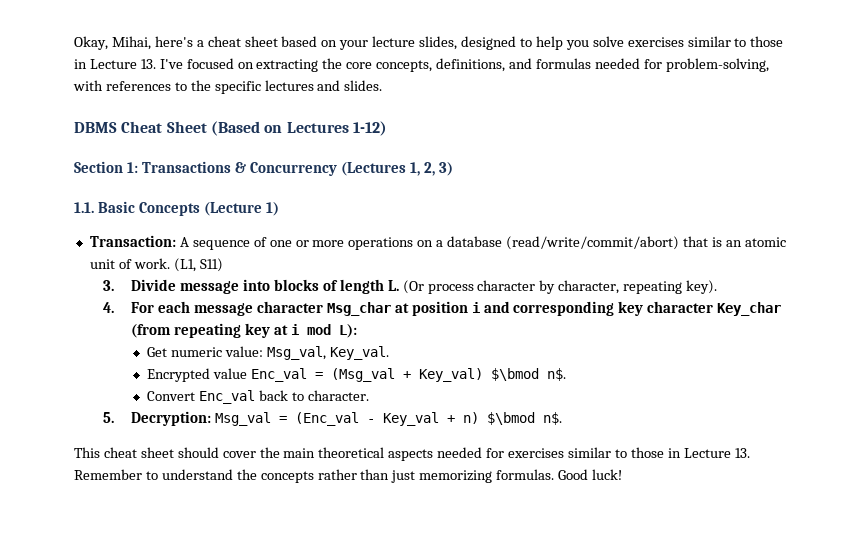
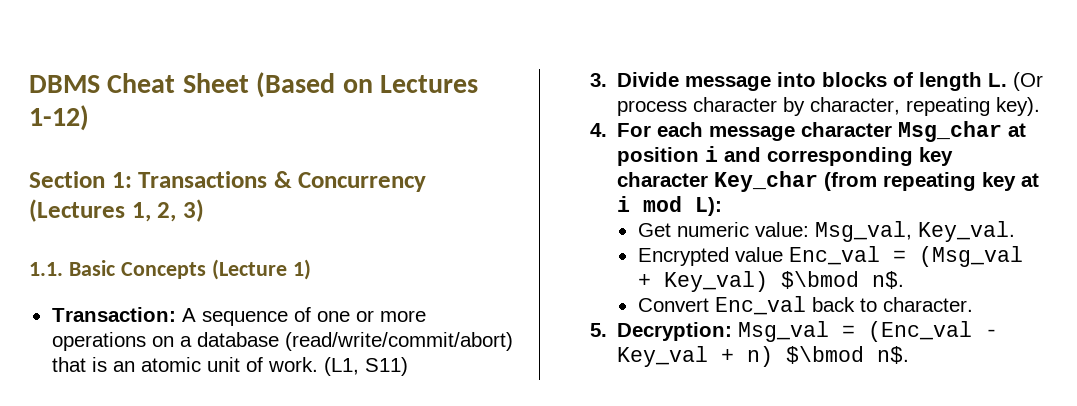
- Okay, Mihai, here's a cheat sheet based on your lecture slides, designed to help you solve exercises similar to those in Lecture 13. I've focused on extracting the core concepts, definitions, and formulas needed for problem-solving, with references to the specific lectures and slides.
- This cheat sheet should cover the main theoretical aspects needed for exercises similar to those in Lecture 13. Remember to understand the concepts rather than just memorizing formulas. Good luck!

